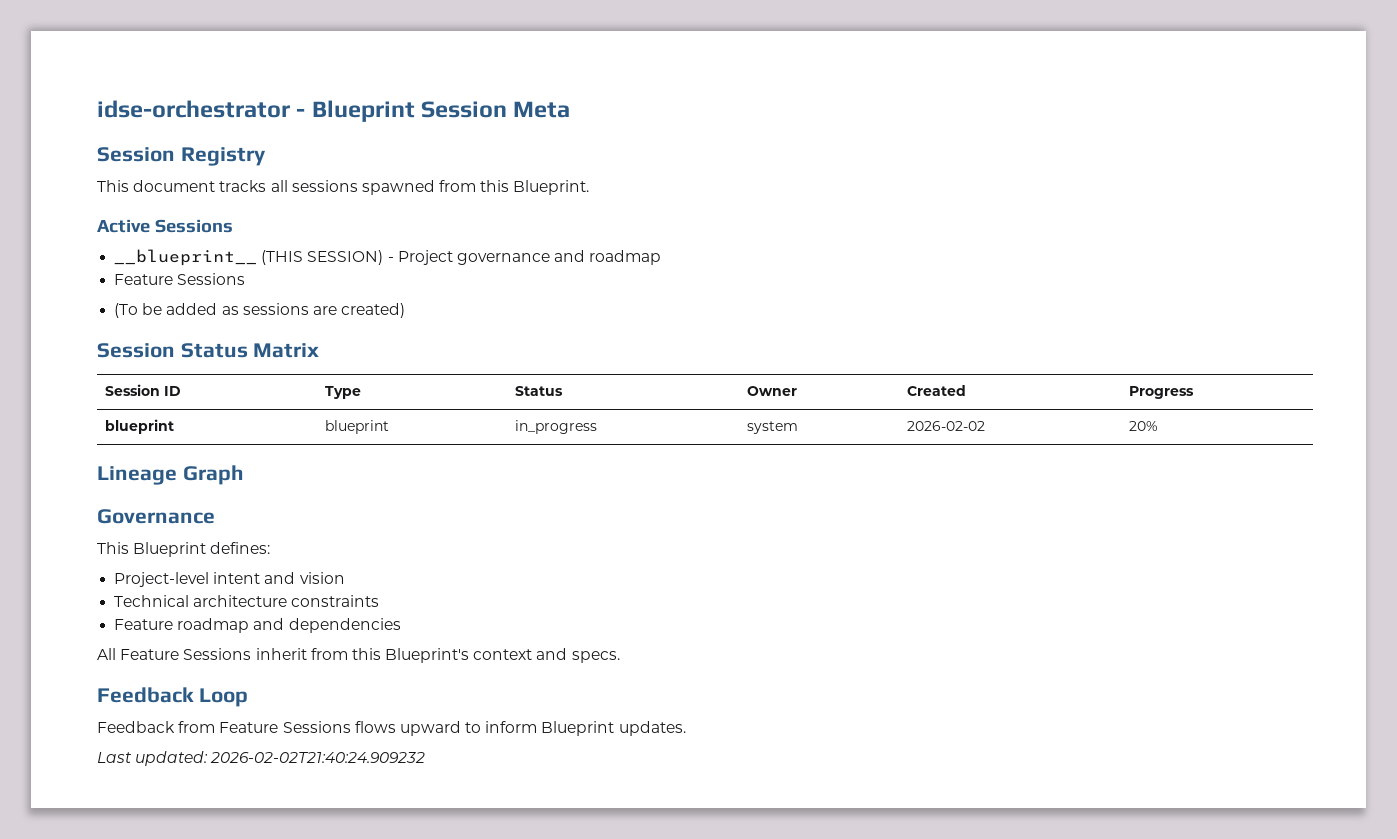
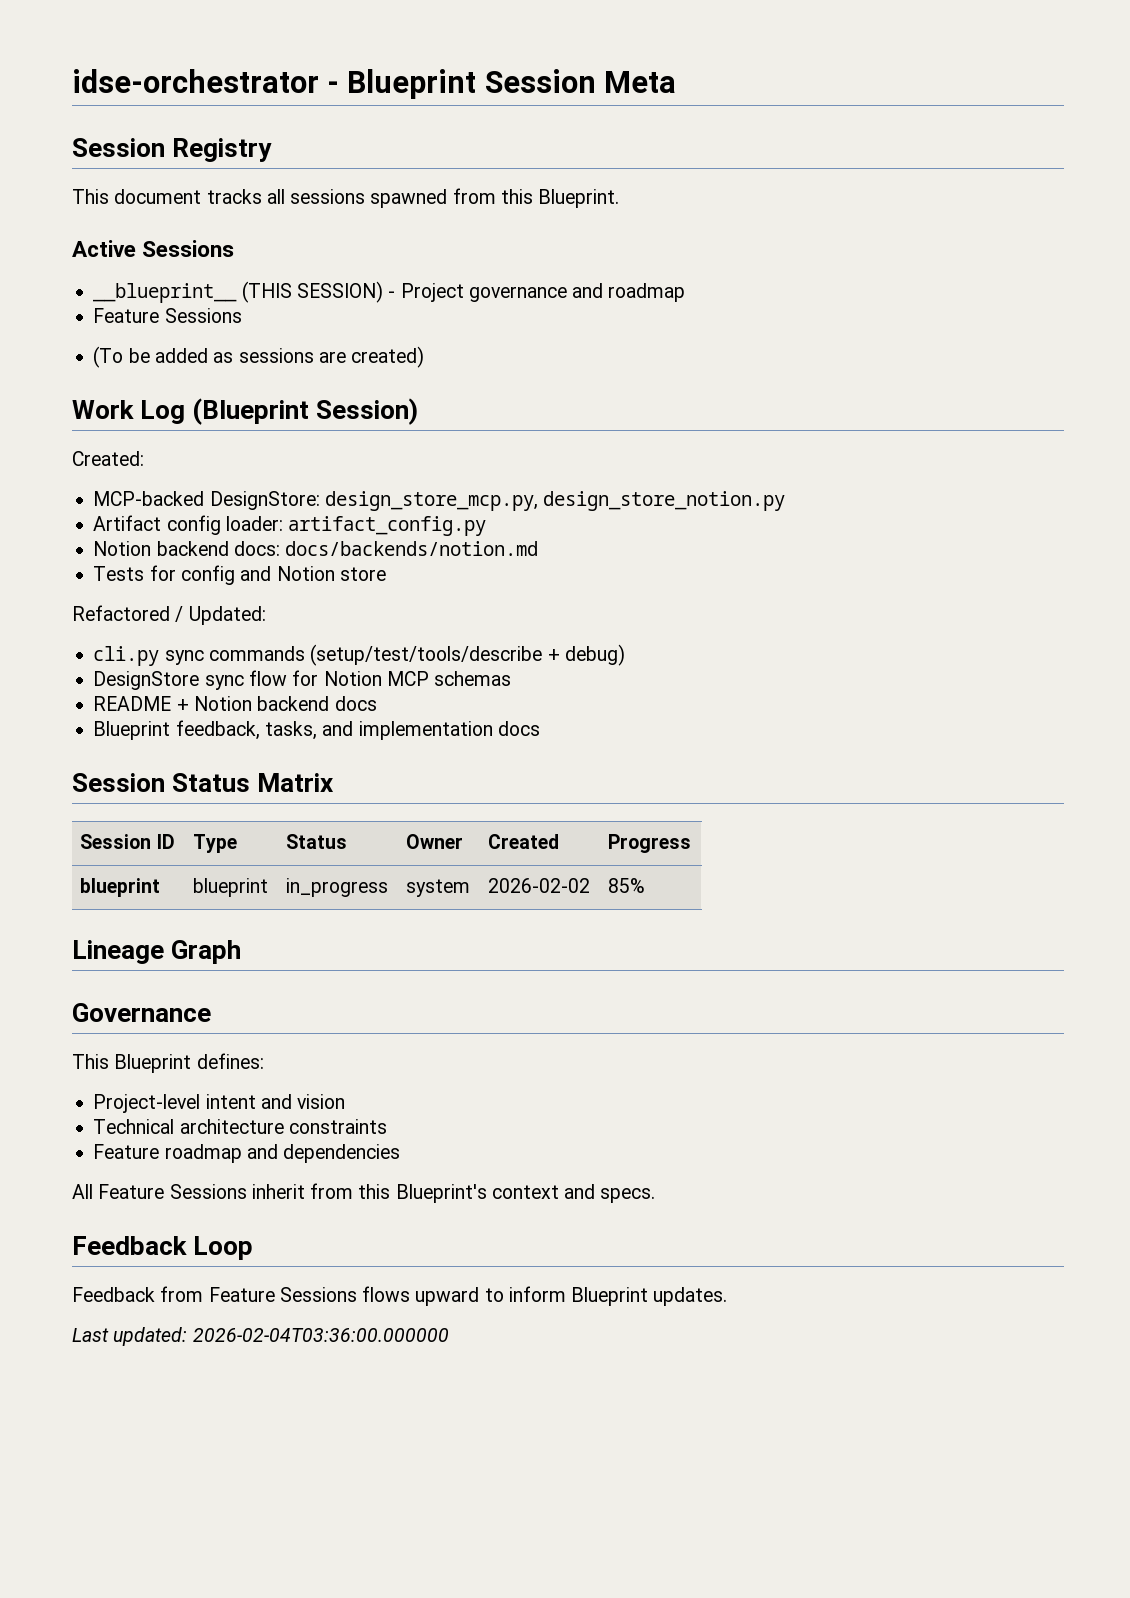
+ Work Log (Blueprint Session)
+ Created:
+ MCP-backed DesignStore: design_store_mcp.py, design_store_notion.py
+ Artifact config loader: artifact_config.py
+ Notion backend docs: docs/backends/notion.md
+ Tests for config and Notion store
+ Refactored / Updated:
+ cli.py sync commands (setup/test/tools/describe + debug)
+ DesignStore sync flow for Notion MCP schemas
+ README + Notion backend docs
+ Blueprint feedback, tasks, and implementation docs
- blueprint | blueprint | in_progress | system | 2026-02-02 | 20%
+ blueprint | blueprint | in_progress | system | 2026-02-02 | 85%
- Last updated: 2026-02-02T21:40:24.909232
+ Last updated: 2026-02-04T03:36:00.000000

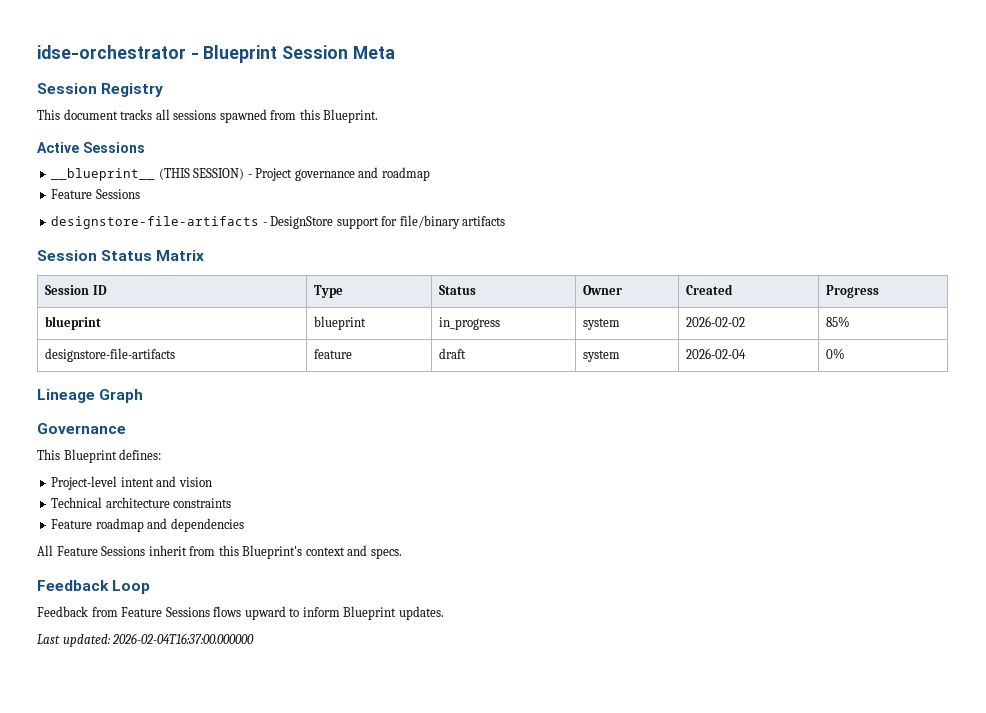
- (To be added as sessions are created)
- Work Log (Blueprint Session)
- Created:
- MCP-backed DesignStore: design_store_mcp.py, design_store_notion.py
- Artifact config loader: artifact_config.py
- Notion backend docs: docs/backends/notion.md
- Tests for config and Notion store
- Refactored / Updated:
- cli.py sync commands (setup/test/tools/describe + debug)
- DesignStore sync flow for Notion MCP schemas
- README + Notion backend docs
- Blueprint feedback, tasks, and implementation docs
+ designstore-file-artifacts - DesignStore support for file/binary artifacts
+ designstore-file-artifacts | feature | draft | system | 2026-02-04 | 0%
- Last updated: 2026-02-04T03:36:00.000000
+ Last updated: 2026-02-04T16:37:00.000000

